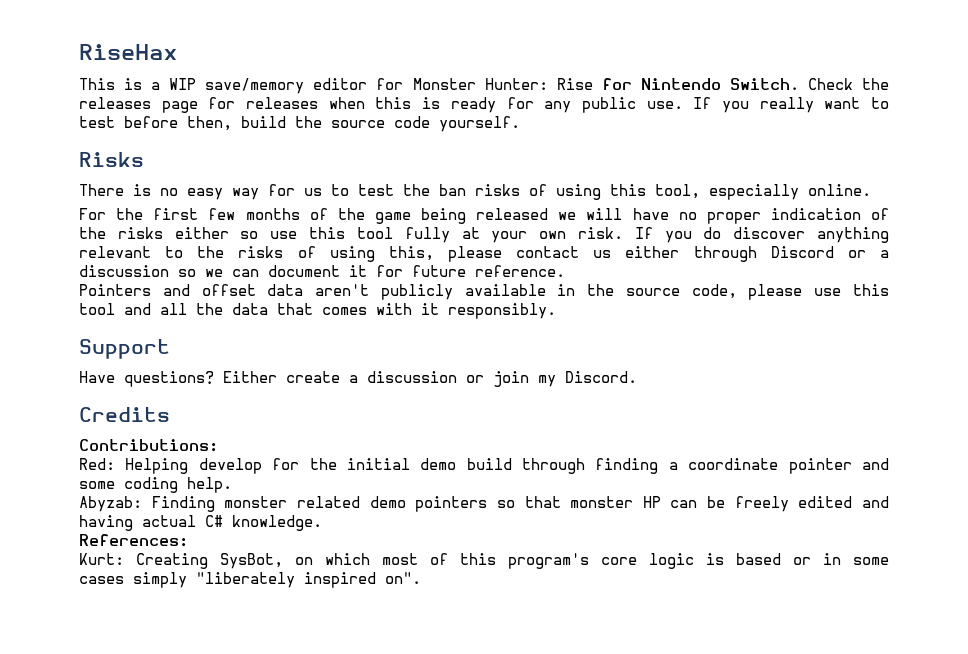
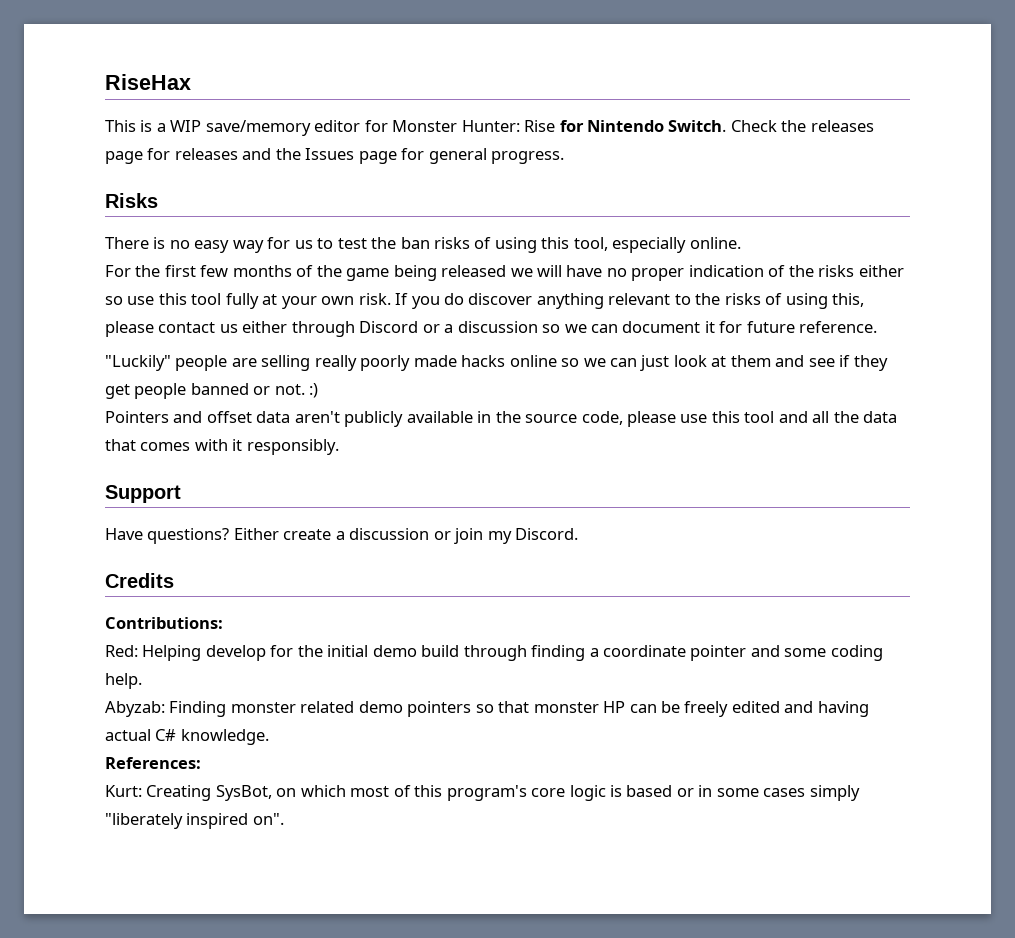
- Check the releases page for releases when this is ready for any public use. If you really want to test before then, build the source code yourself.
+ Check the releases page for releases and the Issues page for general progress.
+ "Luckily" people are selling really poorly made hacks online so we can just look at them and see if they get people banned or not. :)

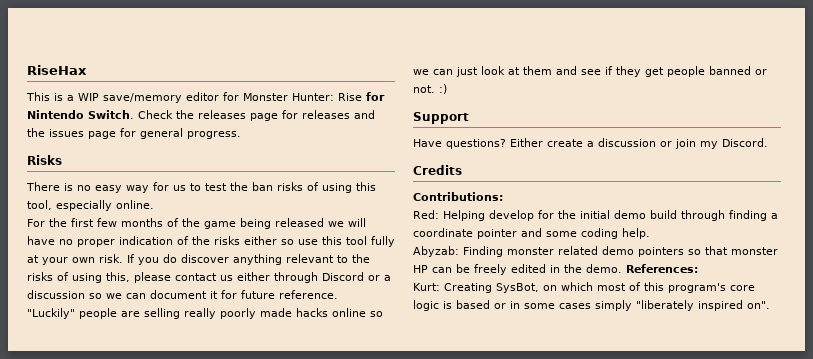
- Check the releases page for releases and the Issues page for general progress.
+ Check the releases page for releases and the issues page for general progress.
- Pointers and offset data aren't publicly available in the source code, please use this tool and all the data that comes with it responsibly.
- Abyzab: Finding monster related demo pointers so that monster HP can be freely edited and having actual C# knowledge.
- References:
+ Abyzab: Finding monster related demo pointers so that monster HP can be freely edited in the demo. References:

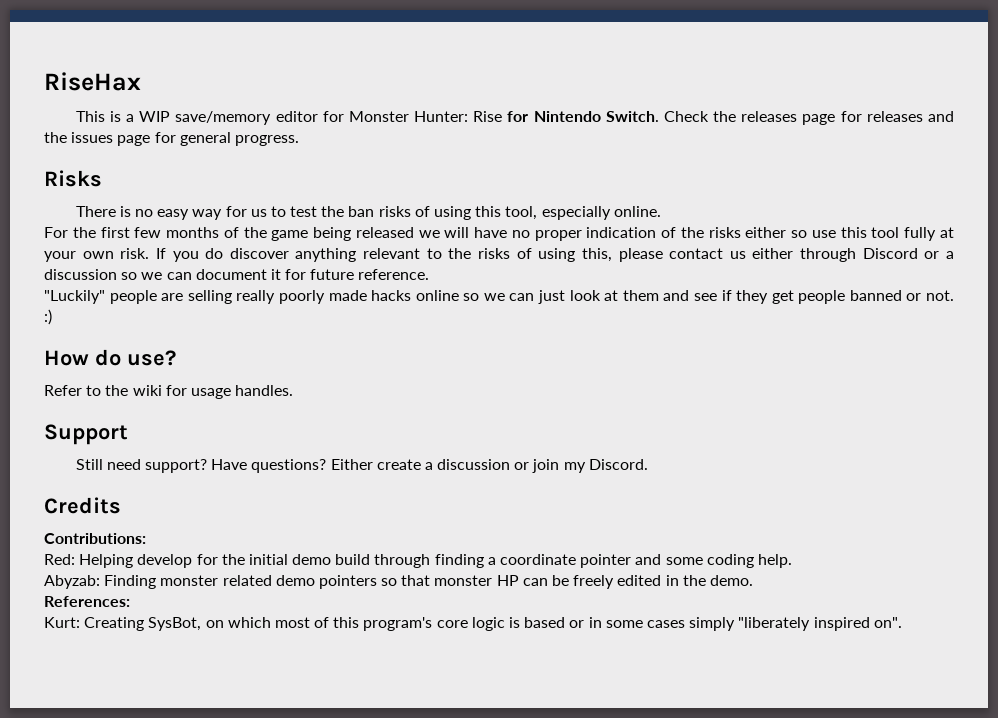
+ How do use?
+ Refer to the wiki for usage handles.
  Support
- Have questions?
+ Still need support? Have questions?
- Abyzab: Finding monster related demo pointers so that monster HP can be freely edited in the demo. References:
+ Abyzab: Finding monster related demo pointers so that monster HP can be freely edited in the demo.
+ References:

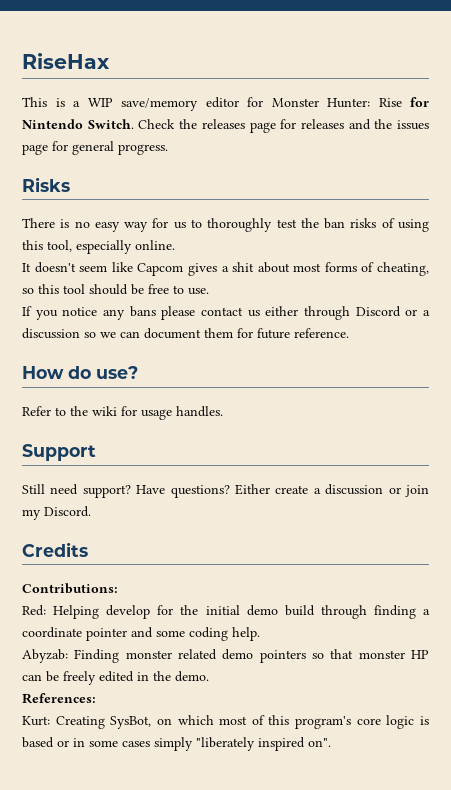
- There is no easy way for us to test the ban risks of using this tool, especially online.
+ There is no easy way for us to thoroughly test the ban risks of using this tool, especially online.
- For the first few months of the game being released we will have no proper indication of the risks either so use this tool fully at your own risk. If you do discover anything relevant to the risks of using this, please contact us either through Discord or a discussion so we can document it for future reference.
+ It doesn't seem like Capcom gives a shit about most forms of cheating, so this tool should be free to use.
+ If you notice any bans please contact us either through Discord or a discussion so we can document them for future reference.
- "Luckily" people are selling really poorly made hacks online so we can just look at them and see if they get people banned or not. :)

